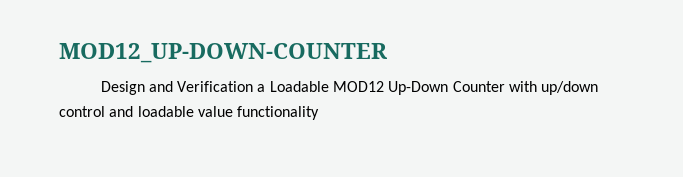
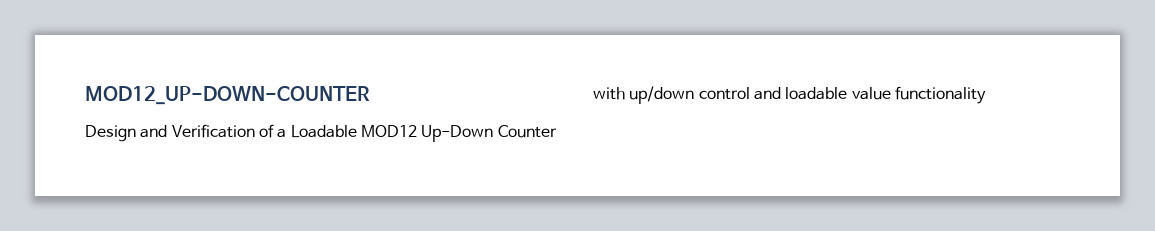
- Design and Verification a Loadable MOD12 Up-Down Counter with up/down control and loadable value functionality
+ Design and Verification of a Loadable MOD12 Up-Down Counter with up/down control and loadable value functionality

